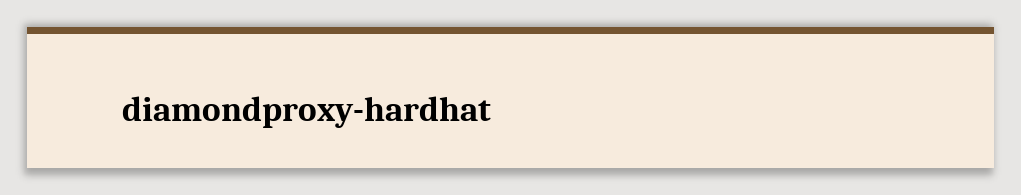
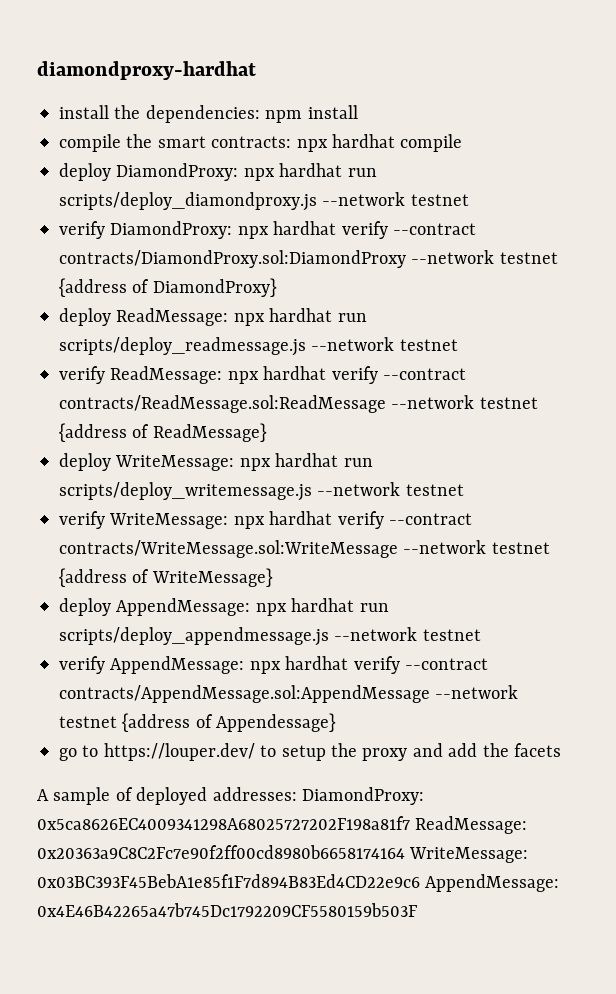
+ install the dependencies: npm install
+ compile the smart contracts: npx hardhat compile
+ deploy DiamondProxy: npx hardhat run scripts/deploy_diamondproxy.js --network testnet
+ verify DiamondProxy: npx hardhat verify --contract contracts/DiamondProxy.sol:DiamondProxy --network testnet {address of DiamondProxy}
+ deploy ReadMessage: npx hardhat run scripts/deploy_readmessage.js --network testnet
+ verify ReadMessage: npx hardhat verify --contract contracts/ReadMessage.sol:ReadMessage --network testnet {address of ReadMessage}
+ deploy WriteMessage: npx hardhat run scripts/deploy_writemessage.js --network testnet
+ verify WriteMessage: npx hardhat verify --contract contracts/WriteMessage.sol:WriteMessage --network testnet {address of WriteMessage}
+ deploy AppendMessage: npx hardhat run scripts/deploy_appendmessage.js --network testnet
+ verify AppendMessage: npx hardhat verify --contract contracts/AppendMessage.sol:AppendMessage --network testnet {address of Appendessage}
+ go to https://louper.dev/ to setup the proxy and add the facets
+ A sample of deployed addresses: DiamondProxy: 0x5ca8626EC4009341298A68025727202F198a81f7 ReadMessage: 0x20363a9C8C2Fc7e90f2ff00cd8980b6658174164 WriteMessage: 0x03BC393F45BebA1e85f1F7d894B83Ed4CD22e9c6 AppendMessage: 0x4E46B42265a47b745Dc1792209CF5580159b503F

